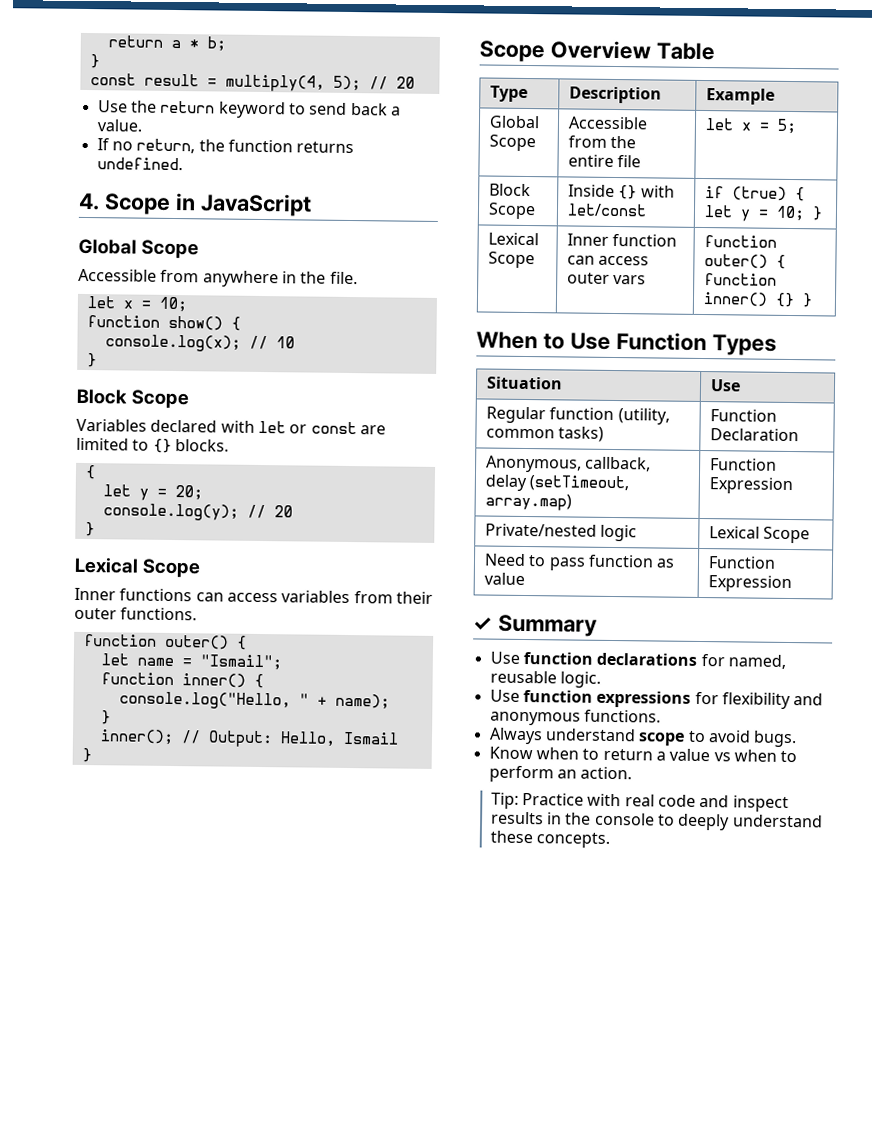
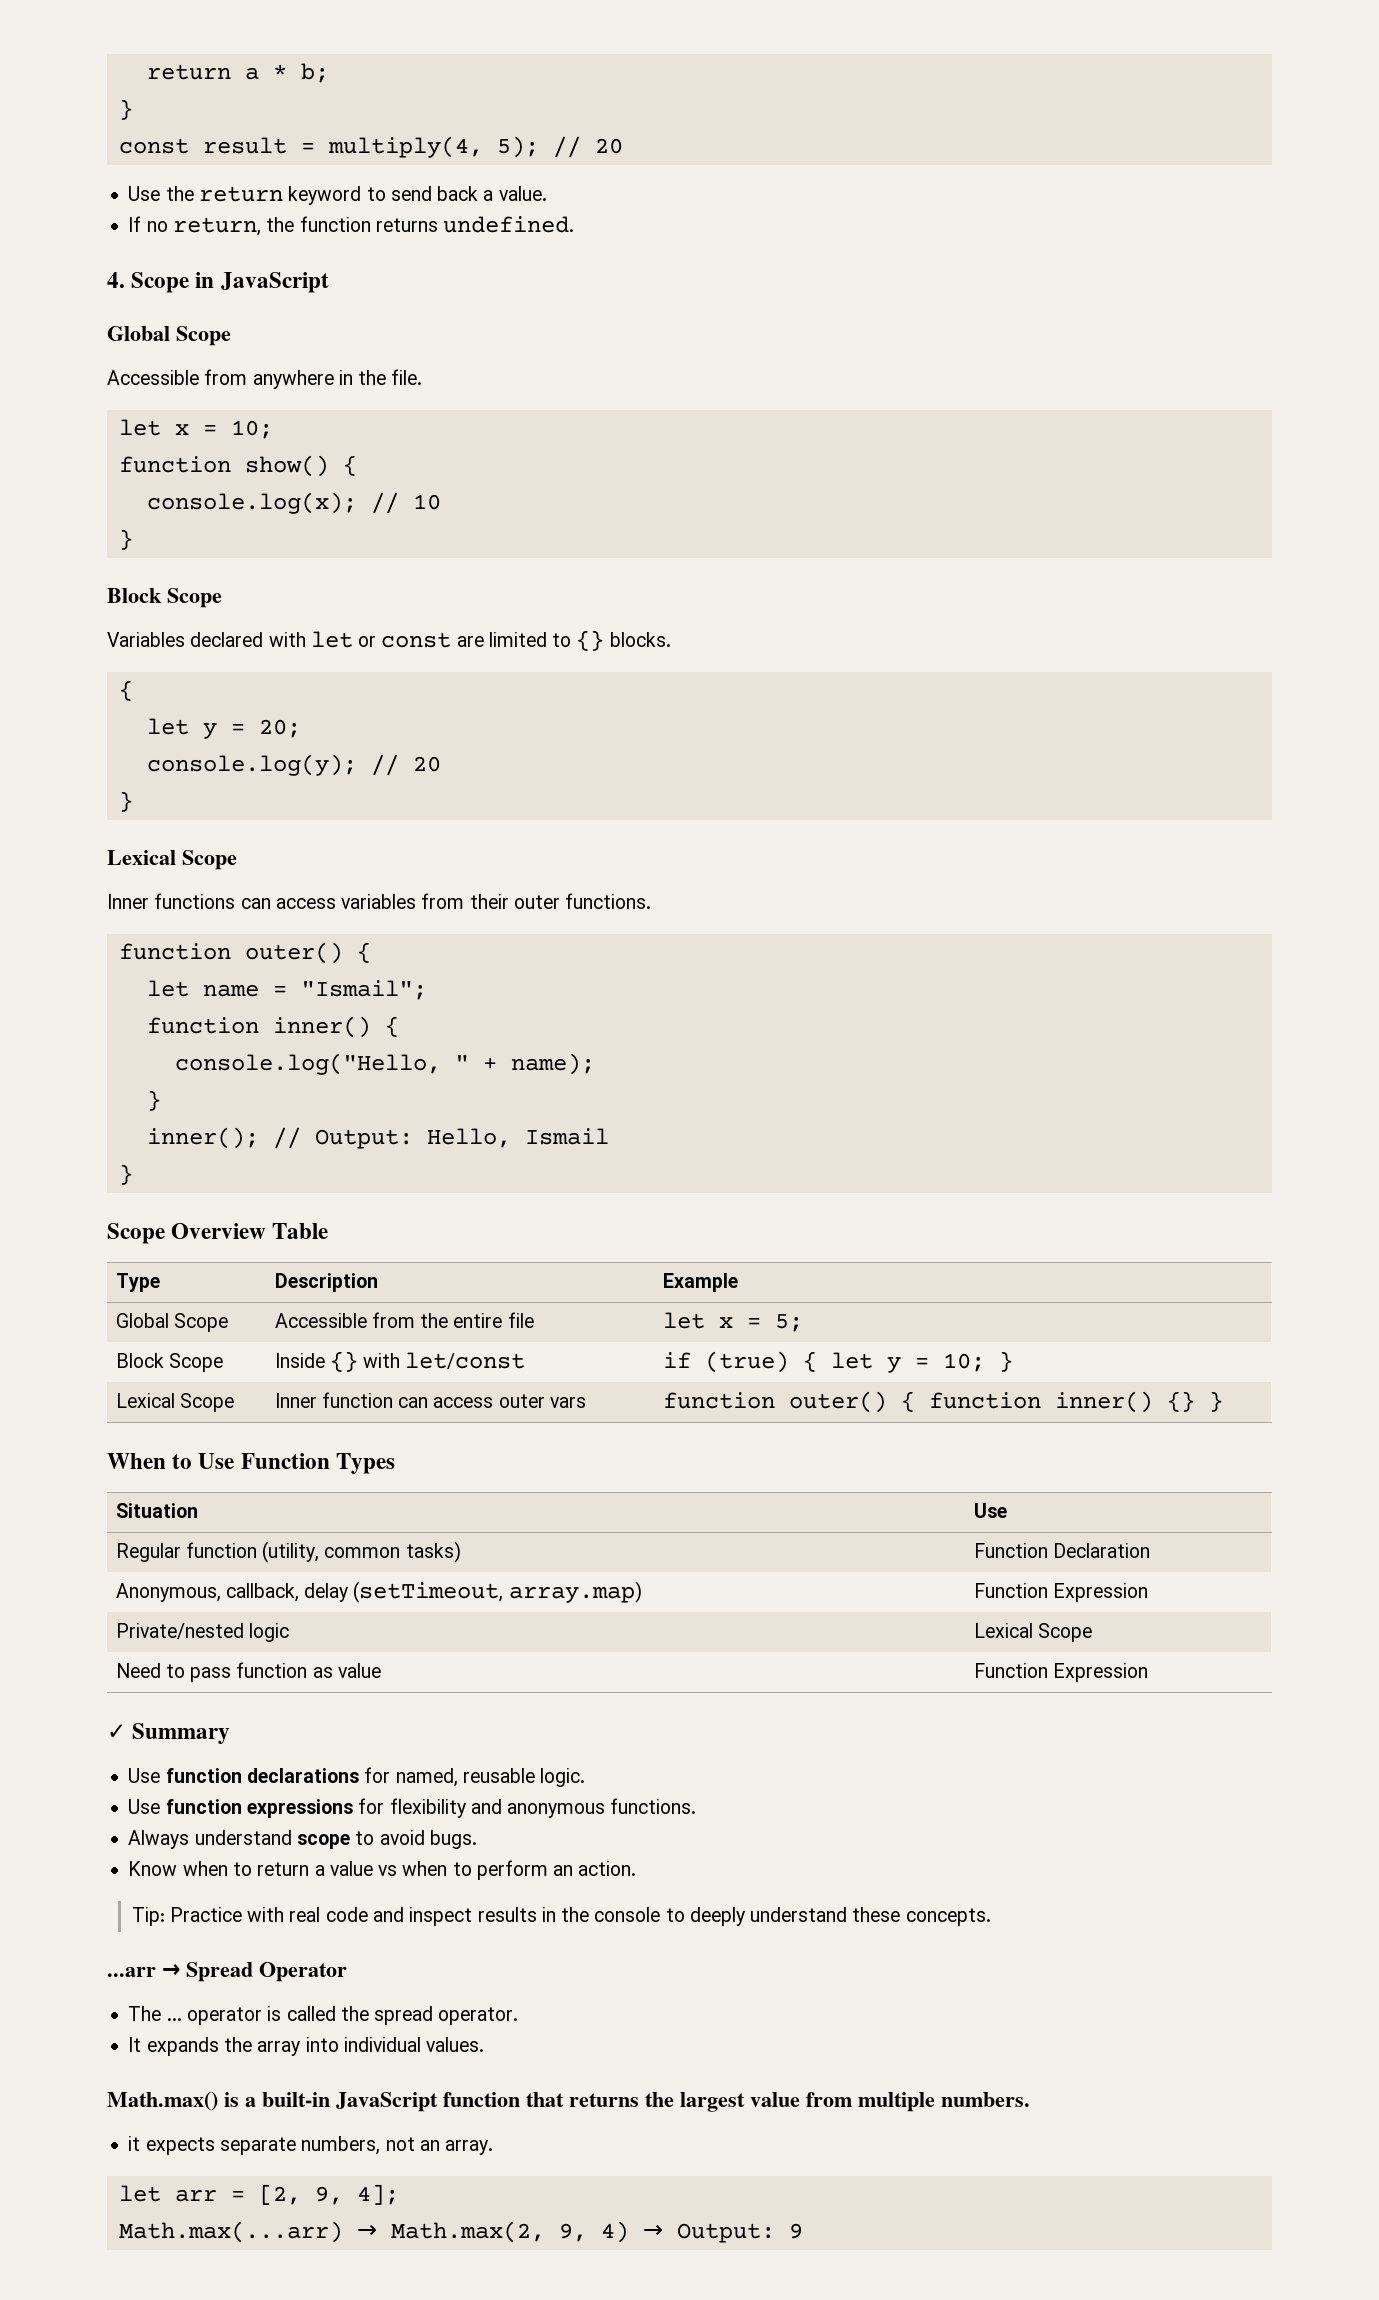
+ ...arr → Spread Operator
+ The ... operator is called the spread operator.
+ It expands the array into individual values.
+ Math.max() is a built-in JavaScript function that returns the largest value from multiple numbers.
+ it expects separate numbers, not an array.
+ let arr = [2, 9, 4];
+ Math.max(...arr) → Math.max(2, 9, 4) → Output: 9

